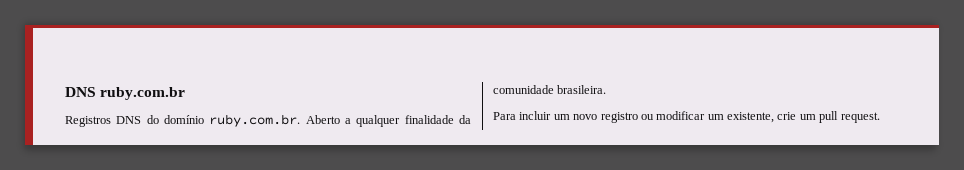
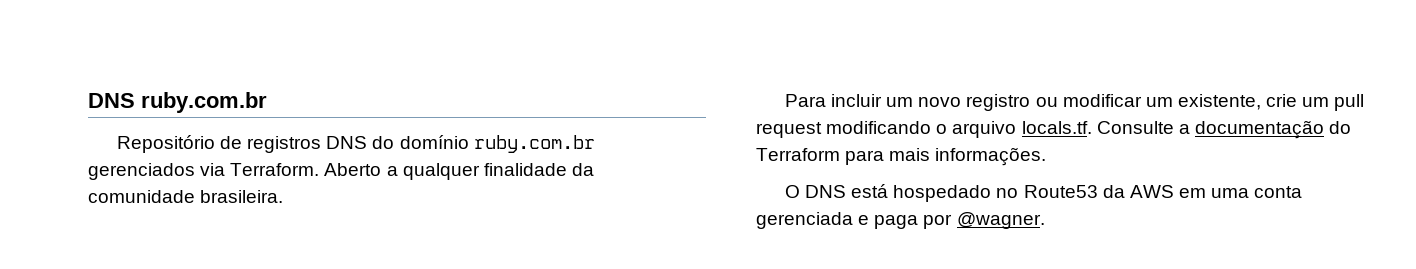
- Registros DNS do domínio ruby.com.br. Aberto a qualquer finalidade da comunidade brasileira.
+ Repositório de registros DNS do domínio ruby.com.br gerenciados via Terraform. Aberto a qualquer finalidade da comunidade brasileira.
- Para incluir um novo registro ou modificar um existente, crie um pull request.
+ Para incluir um novo registro ou modificar um existente, crie um pull request modificando o arquivo locals.tf. Consulte a documentação do Terraform para mais informações.
+ O DNS está hospedado no Route53 da AWS em uma conta gerenciada e paga por @wagner.

